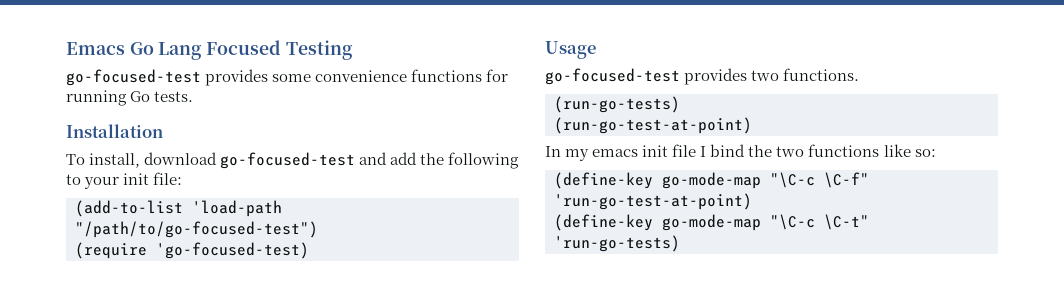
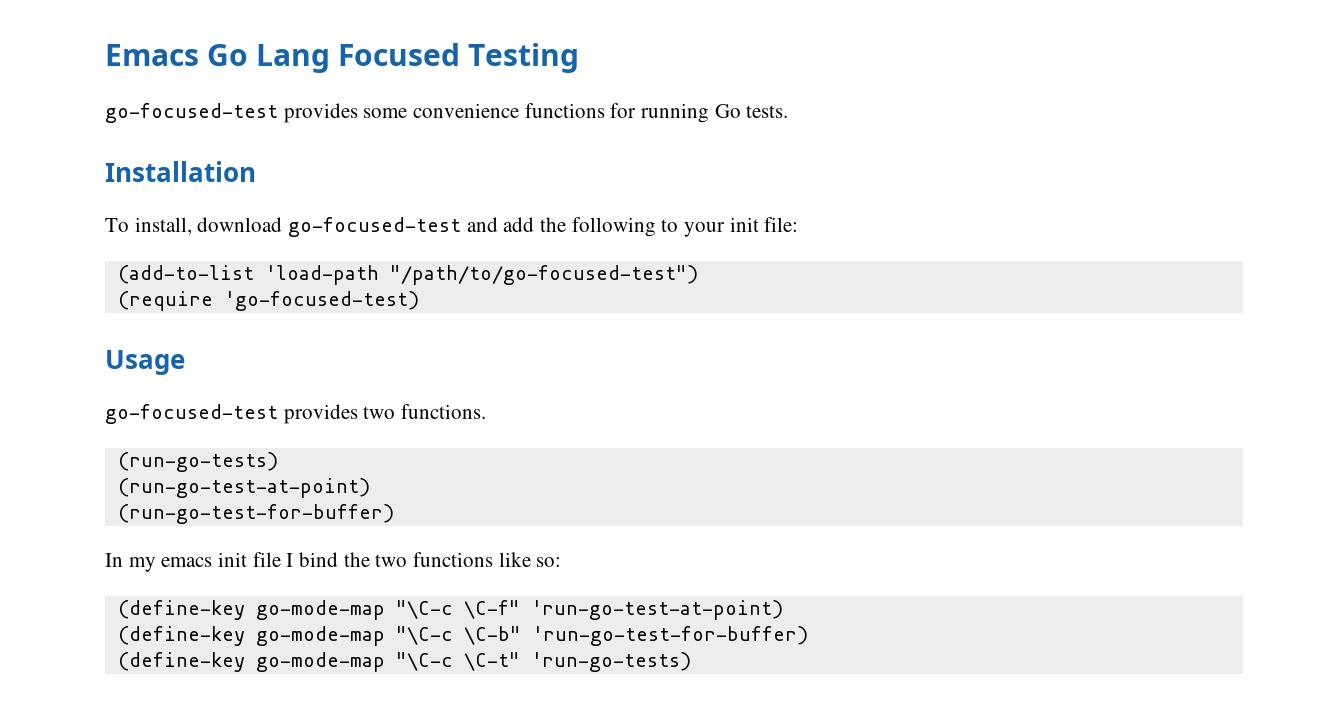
+ (run-go-test-for-buffer)
+ (define-key go-mode-map "\C-c \C-b" 'run-go-test-for-buffer)

